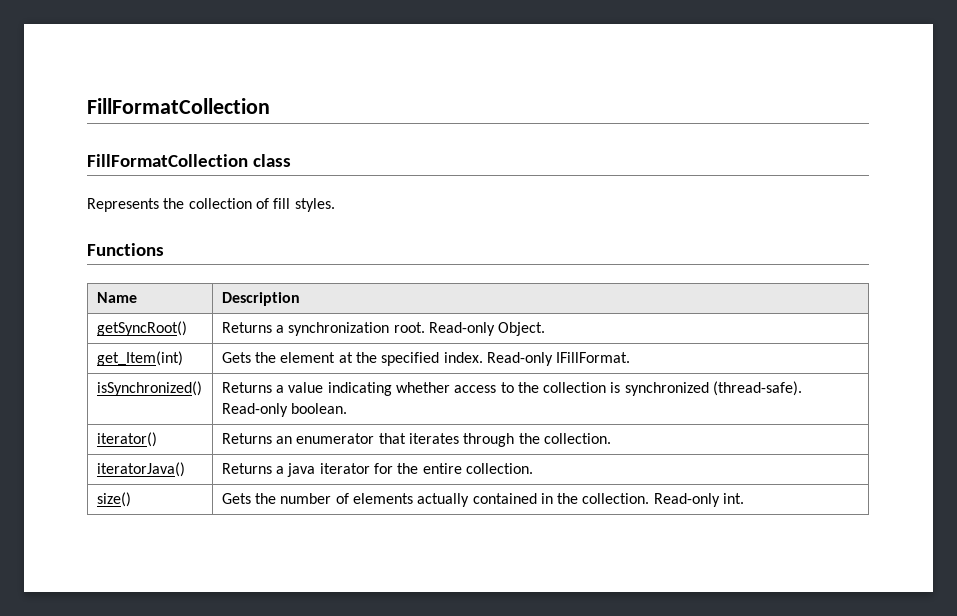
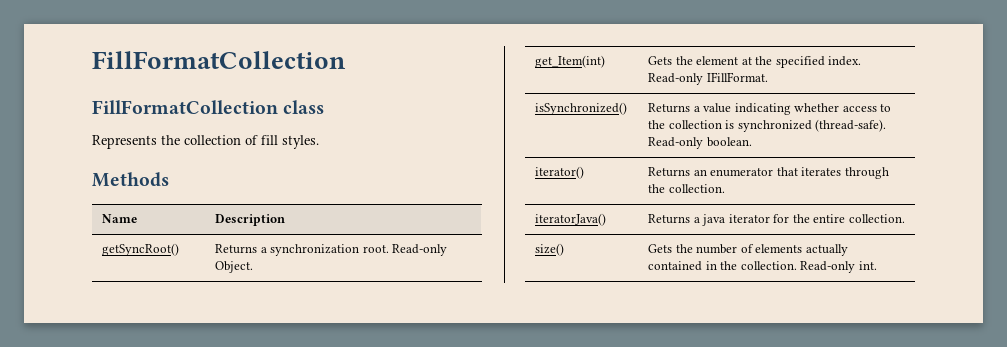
- Functions
+ Methods

